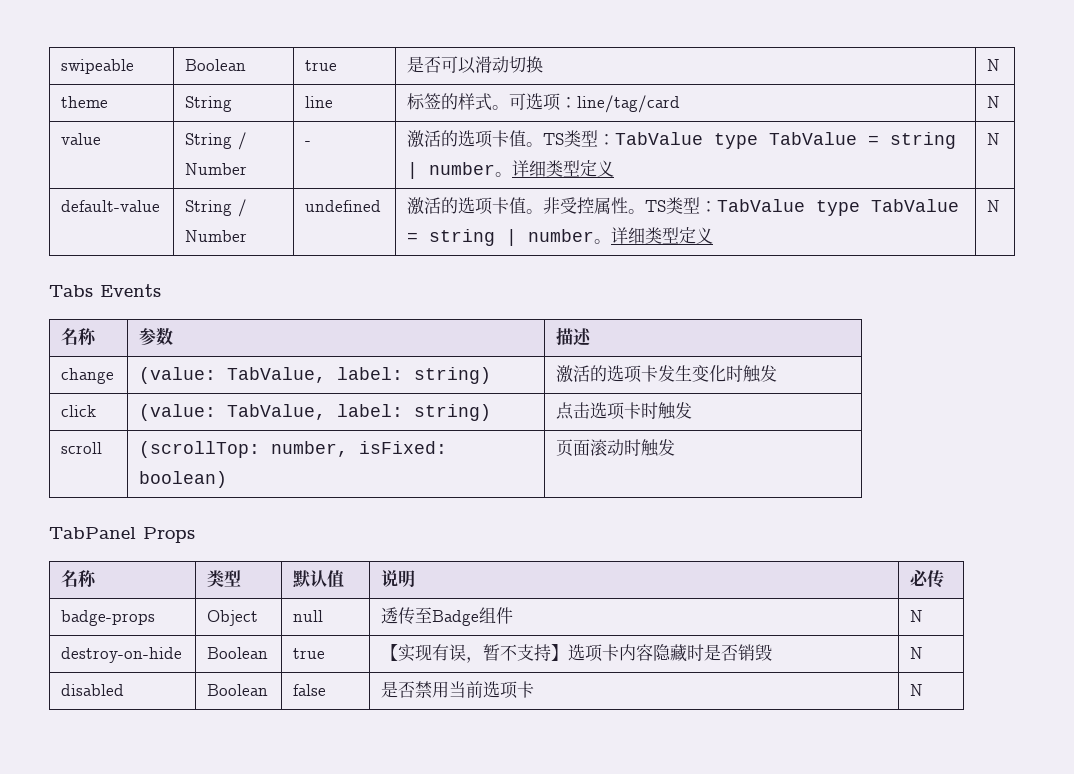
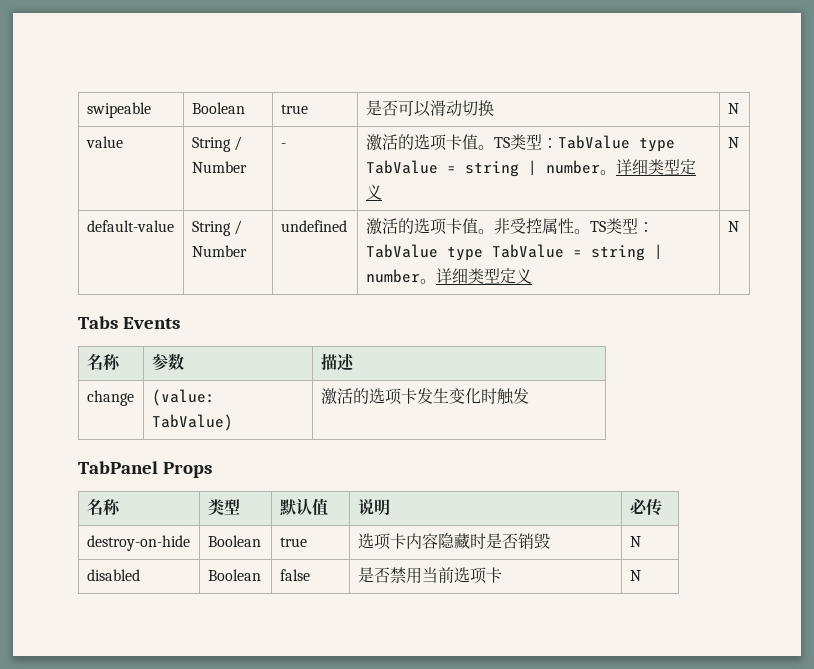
- theme | String | line | 标签的样式。可选项：line/tag/card | N
- change | (value: TabValue, label: string) | 激活的选项卡发生变化时触发
+ change | (value: TabValue) | 激活的选项卡发生变化时触发
- click | (value: TabValue, label: string) | 点击选项卡时触发
- scroll | (scrollTop: number, isFixed: boolean) | 页面滚动时触发
- badge-props | Object | null | 透传至Badge组件 | N
- destroy-on-hide | Boolean | true | 【实现有误，暂不支持】选项卡内容隐藏时是否销毁 | N
+ destroy-on-hide | Boolean | true | 选项卡内容隐藏时是否销毁 | N

